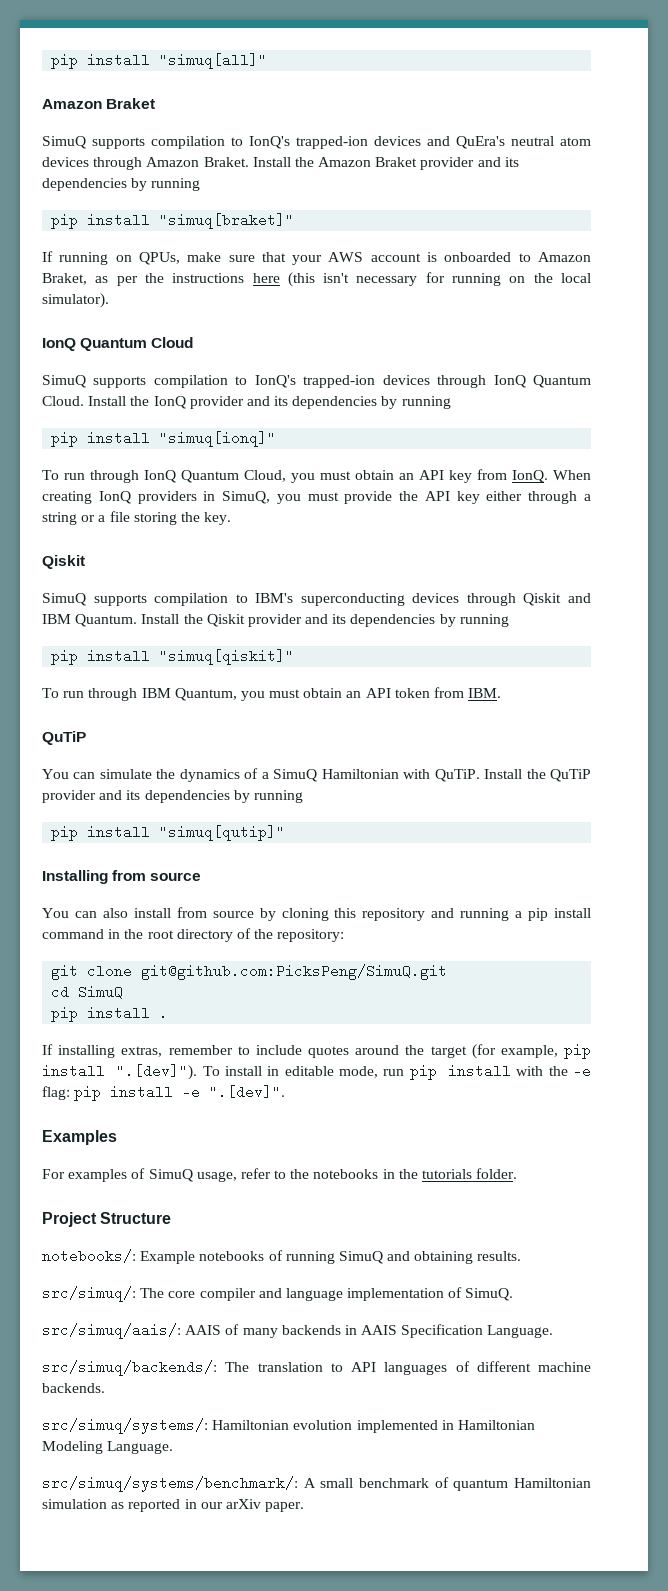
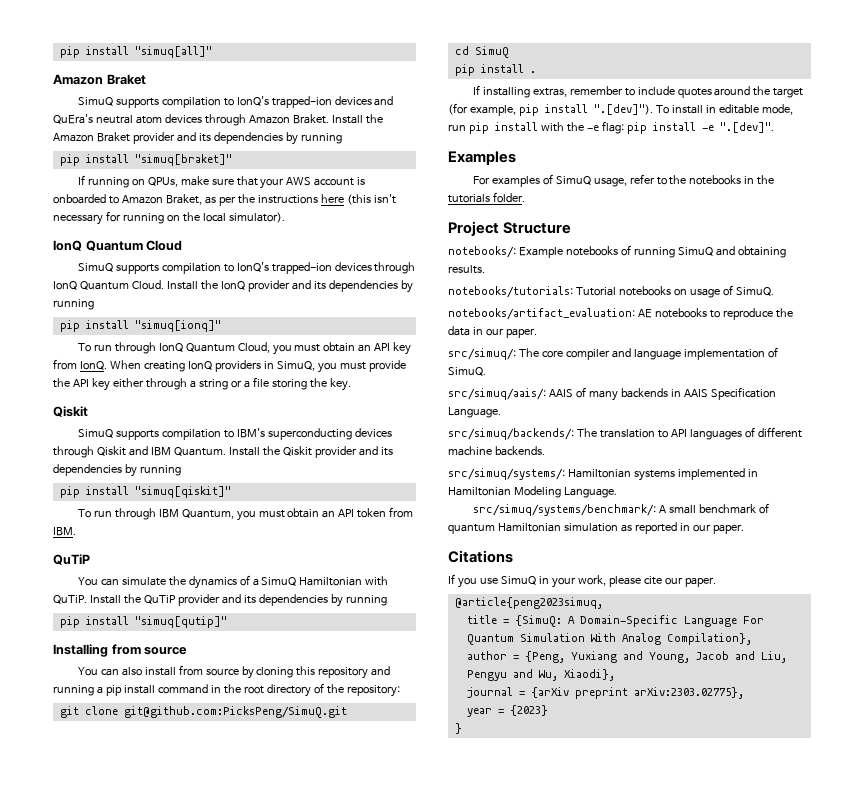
+ notebooks/tutorials: Tutorial notebooks on usage of SimuQ.
+ notebooks/artifact_evaluation: AE notebooks to reproduce the data in our paper.
- src/simuq/systems/: Hamiltonian evolution implemented in Hamiltonian Modeling Language.
+ src/simuq/systems/: Hamiltonian systems implemented in Hamiltonian Modeling Language.
- src/simuq/systems/benchmark/: A small benchmark of quantum Hamiltonian simulation as reported in our arXiv paper.
+ src/simuq/systems/benchmark/: A small benchmark of quantum Hamiltonian simulation as reported in our paper.
+ Citations
+ If you use SimuQ in your work, please cite our paper.
+ @article{peng2023simuq,
+ title = {SimuQ: A Domain-Specific Language For Quantum Simulation With Analog Compilation},
+ author = {Peng, Yuxiang and Young, Jacob and Liu, Pengyu and Wu, Xiaodi},
+ journal = {arXiv preprint arXiv:2303.02775},
+ year = {2023}
+ }

